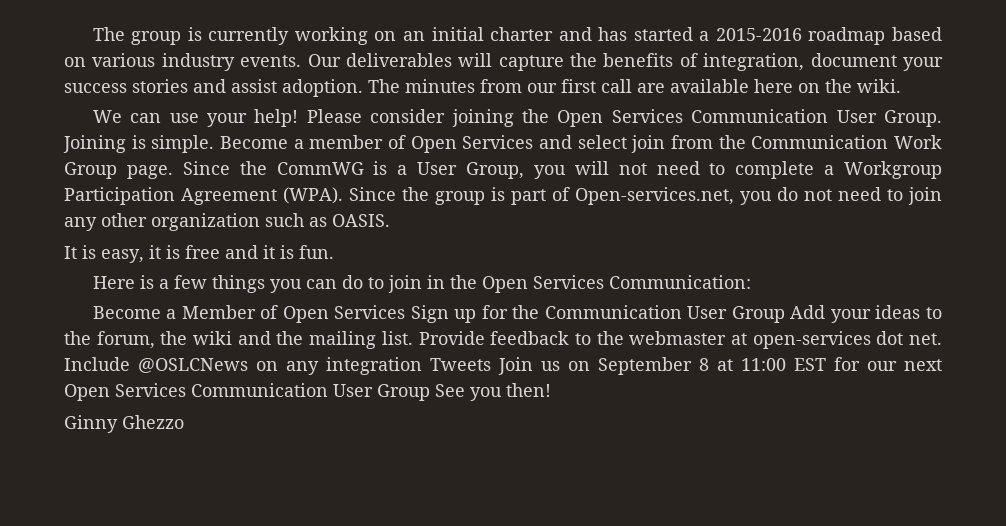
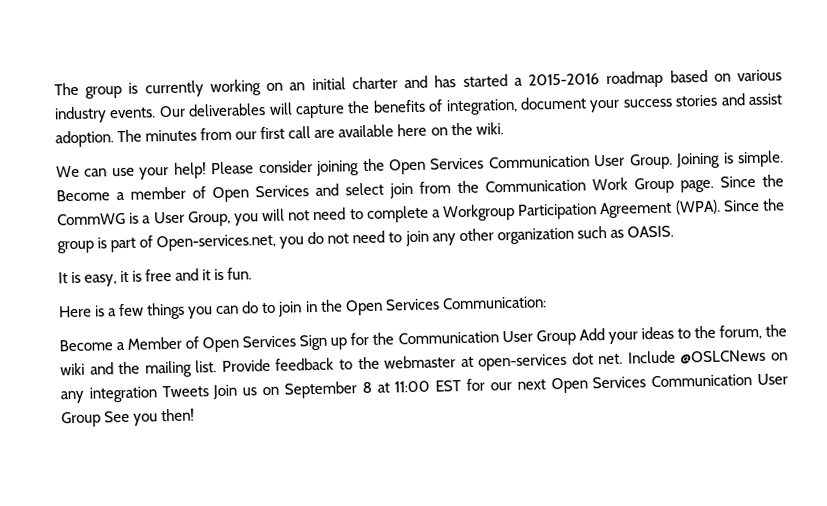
- Ginny Ghezzo

